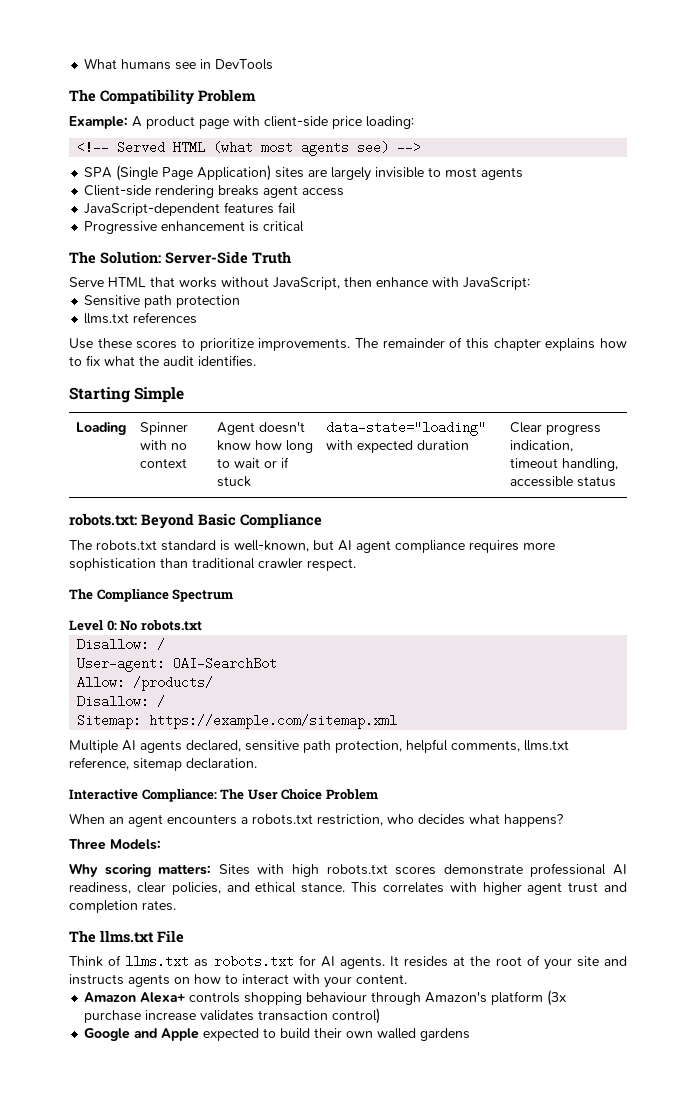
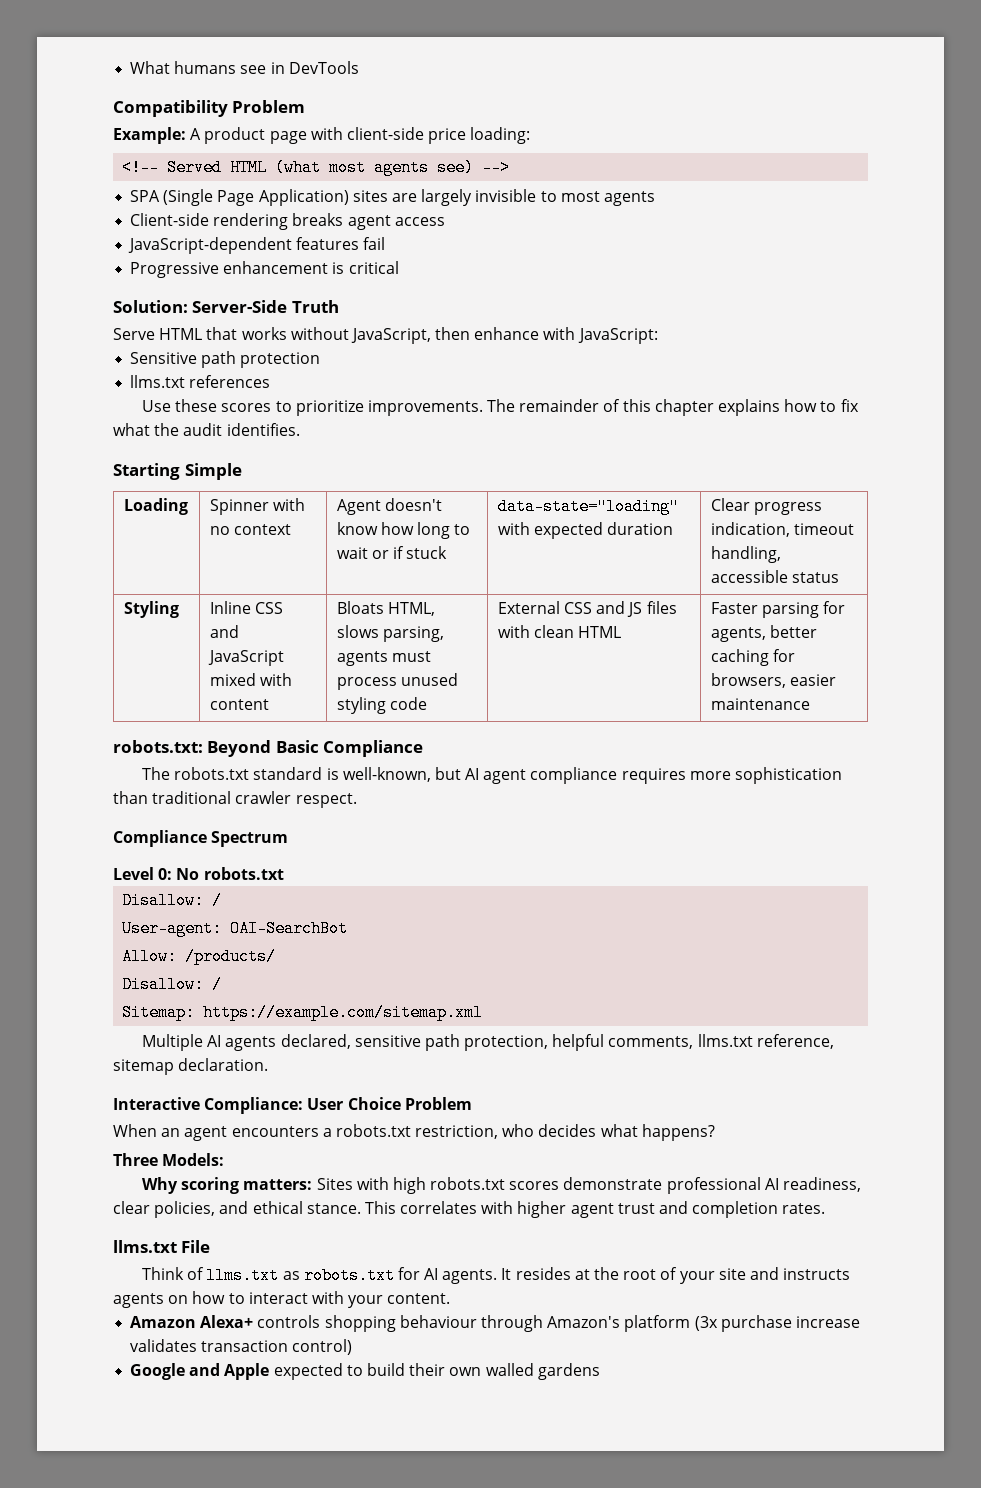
- The Compatibility Problem
+ Compatibility Problem
- The Solution: Server-Side Truth
+ Solution: Server-Side Truth
+ Styling | Inline CSS and JavaScript mixed with content | Bloats HTML, slows parsing, agents must process unused styling code | External CSS and JS files with clean HTML | Faster parsing for agents, better caching for browsers, easier maintenance
- The Compliance Spectrum
+ Compliance Spectrum
- Interactive Compliance: The User Choice Problem
+ Interactive Compliance: User Choice Problem
- The llms.txt File
+ llms.txt File

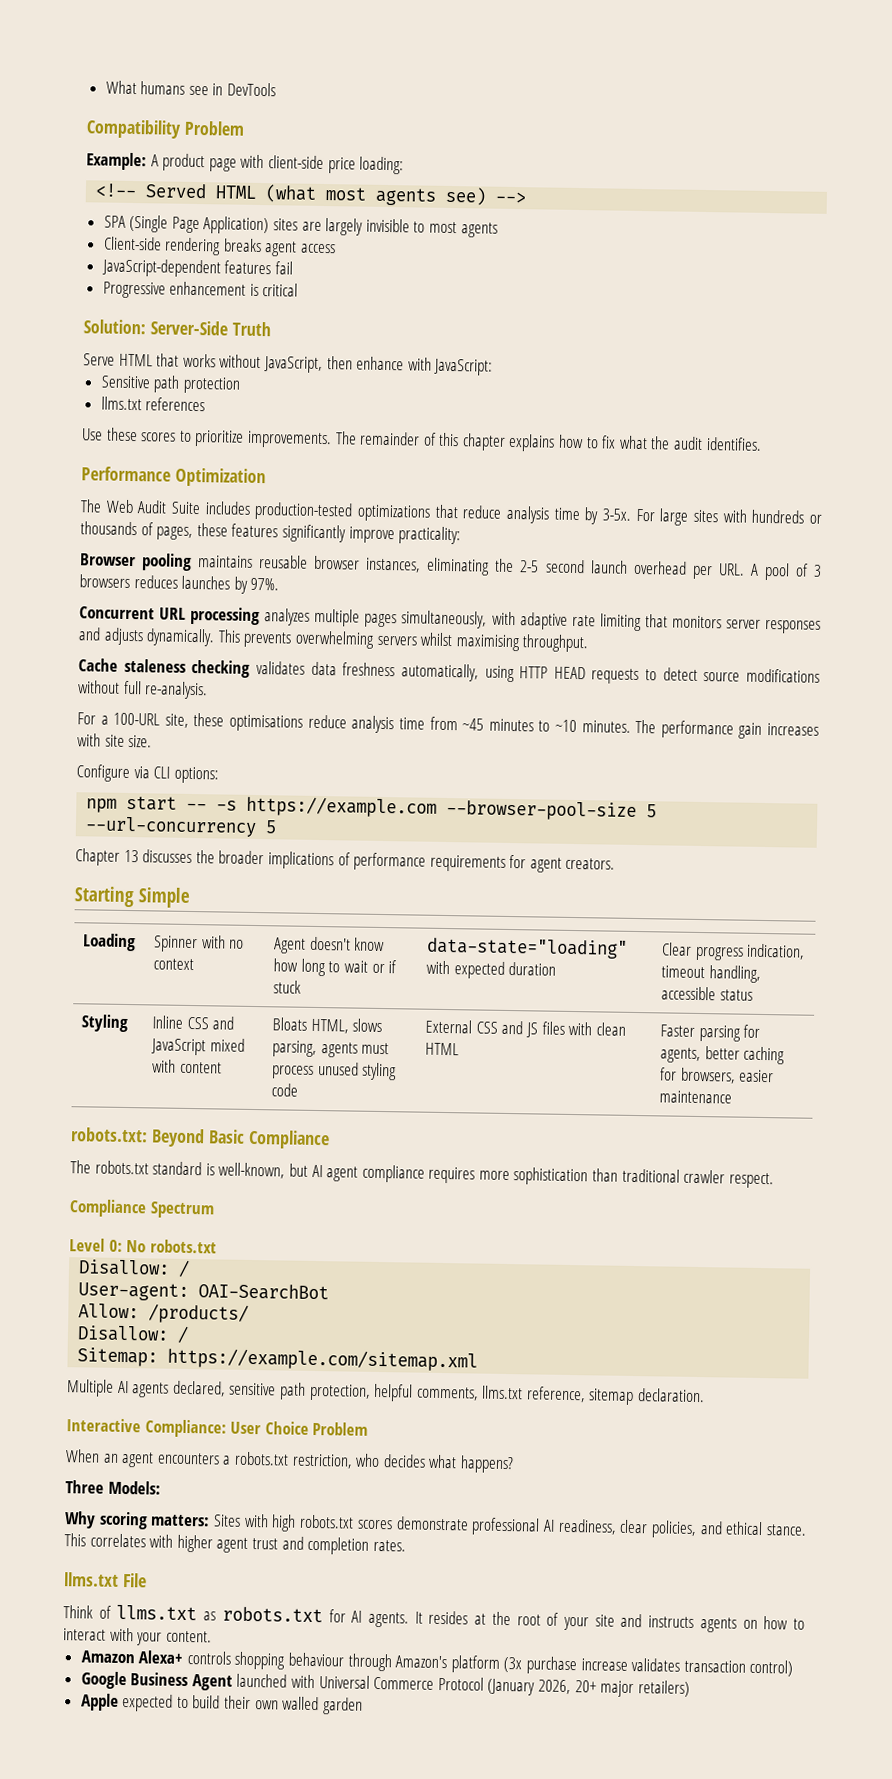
+ Performance Optimization
+ The Web Audit Suite includes production-tested optimizations that reduce analysis time by 3-5x. For large sites with hundreds or thousands of pages, these features significantly improve practicality:
+ Browser pooling maintains reusable browser instances, eliminating the 2-5 second launch overhead per URL. A pool of 3 browsers reduces launches by 97%.
+ Concurrent URL processing analyzes multiple pages simultaneously, with adaptive rate limiting that monitors server responses and adjusts dynamically. This prevents overwhelming servers whilst maximising throughput.
+ Cache staleness checking validates data freshness automatically, using HTTP HEAD requests to detect source modifications without full re-analysis.
+ For a 100-URL site, these optimisations reduce analysis time from ~45 minutes to ~10 minutes. The performance gain increases with site size.
+ Configure via CLI options:
+ npm start -- -s https://example.com --browser-pool-size 5 --url-concurrency 5
+ Chapter 13 discusses the broader implications of performance requirements for agent creators.
- Google and Apple expected to build their own walled gardens
+ Google Business Agent launched with Universal Commerce Protocol (January 2026, 20+ major retailers)
+ Apple expected to build their own walled garden

